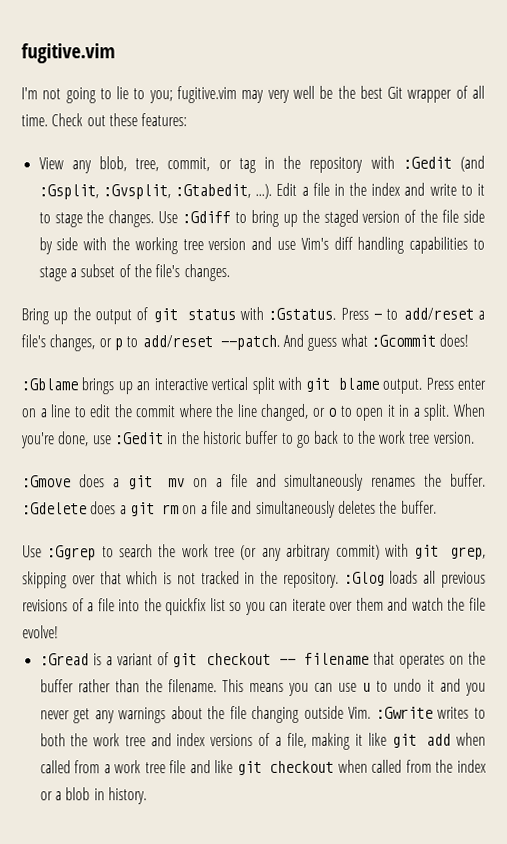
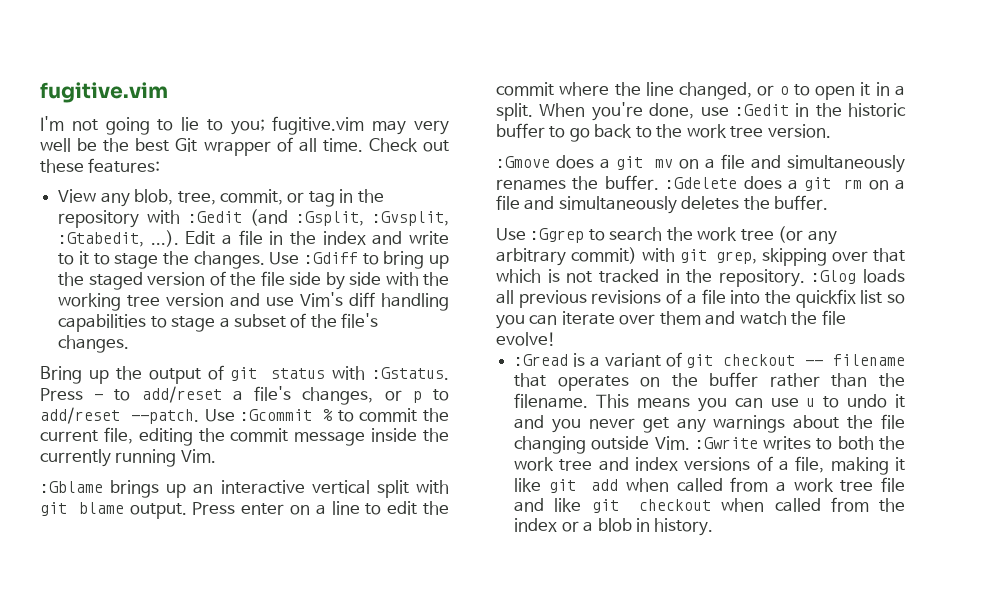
- And guess what :Gcommit does!
+ Use :Gcommit % to commit the current file, editing the commit message inside the currently running Vim.

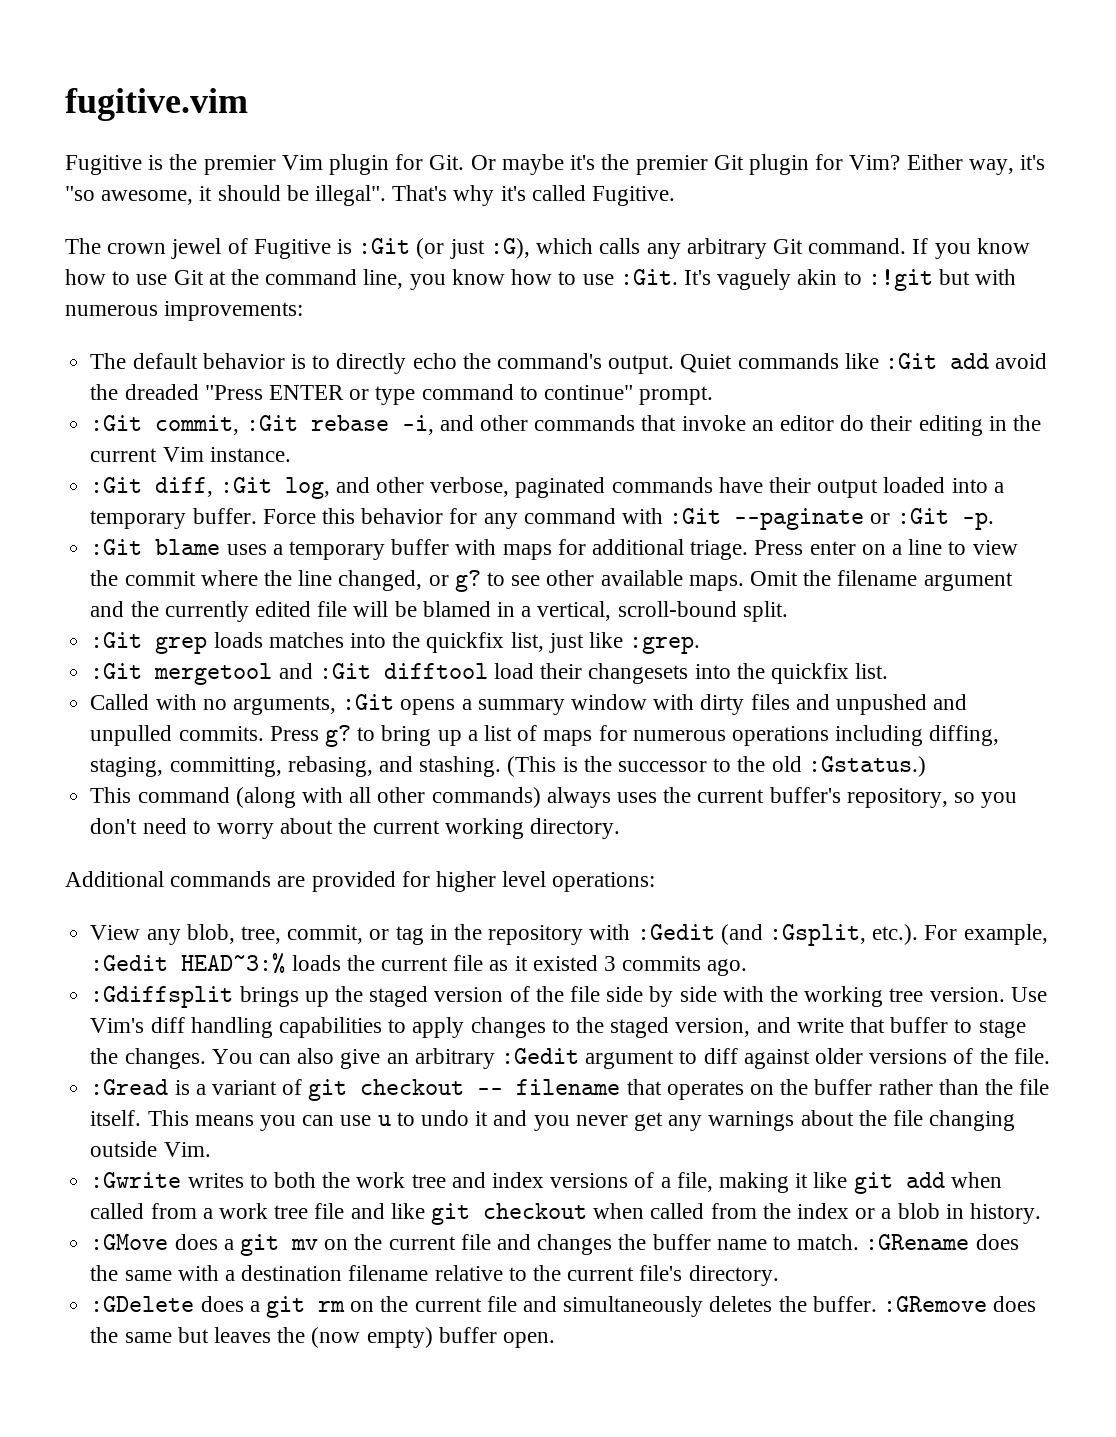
- I'm not going to lie to you; fugitive.vim may very well be the best Git wrapper of all time. Check out these features:
+ Fugitive is the premier Vim plugin for Git. Or maybe it's the premier Git plugin for Vim? Either way, it's "so awesome, it should be illegal". That's why it's called Fugitive.
+ The crown jewel of Fugitive is :Git (or just :G), which calls any arbitrary Git command. If you know how to use Git at the command line, you know how to use :Git. It's vaguely akin to :!git but with numerous improvements:
+ The default behavior is to directly echo the command's output. Quiet commands like :Git add avoid the dreaded "Press ENTER or type command to continue" prompt.
+ :Git commit, :Git rebase -i, and other commands that invoke an editor do their editing in the current Vim instance.
+ :Git diff, :Git log, and other verbose, paginated commands have their output loaded into a temporary buffer. Force this behavior for any command with :Git --paginate or :Git -p.
+ :Git blame uses a temporary buffer with maps for additional triage. Press enter on a line to view the commit where the line changed, or g? to see other available maps. Omit the filename argument and the currently edited file will be blamed in a vertical, scroll-bound split.
+ :Git grep loads matches into the quickfix list, just like :grep.
+ :Git mergetool and :Git difftool load their changesets into the quickfix list.
+ Called with no arguments, :Git opens a summary window with dirty files and unpushed and unpulled commits. Press g? to bring up a list of maps for numerous operations including diffing, staging, committing, rebasing, and stashing. (This is the successor to the old :Gstatus.)
+ This command (along with all other commands) always uses the current buffer's repository, so you don't need to worry about the current working directory.
+ Additional commands are provided for higher level operations:
- View any blob, tree, commit, or tag in the repository with :Gedit (and :Gsplit, :Gvsplit, :Gtabedit, ...). Edit a file in the index and write to it to stage the changes. Use :Gdiff to bring up the staged version of the file side by side with the working tree version and use Vim's diff handling capabilities to stage a subset of the file's changes.
- Bring up the output of git status with :Gstatus. Press - to add/reset a file's changes, or p to add/reset --patch. Use :Gcommit % to commit the current file, editing the commit message inside the currently running Vim.
- :Gblame brings up an interactive vertical split with git blame output. Press enter on a line to edit the commit where the line changed, or o to open it in a split. When you're done, use :Gedit in the historic buffer to go back to the work tree version.
- :Gmove does a git mv on a file and simultaneously renames the buffer. :Gdelete does a git rm on a file and simultaneously deletes the buffer.
- Use :Ggrep to search the work tree (or any arbitrary commit) with git grep, skipping over that which is not tracked in the repository. :Glog loads all previous revisions of a file into the quickfix list so you can iterate over them and watch the file evolve!
+ View any blob, tree, commit, or tag in the repository with :Gedit (and :Gsplit, etc.). For example, :Gedit HEAD~3:% loads the current file as it existed 3 commits ago.
+ :Gdiffsplit brings up the staged version of the file side by side with the working tree version. Use Vim's diff handling capabilities to apply changes to the staged version, and write that buffer to stage the changes. You can also give an arbitrary :Gedit argument to diff against older versions of the file.
- :Gread is a variant of git checkout -- filename that operates on the buffer rather than the filename.
+ :Gread is a variant of git checkout -- filename that operates on the buffer rather than the file itself.
- This means you can use u to undo it and you never get any warnings about the file changing outside Vim. :Gwrite writes to both the work tree and index versions of a file, making it like git add when called from a work tree file and like git checkout when called from the index or a blob in history.
+ This means you can use u to undo it and you never get any warnings about the file changing outside Vim.
+ :Gwrite writes to both the work tree and index versions of a file, making it like git add when called from a work tree file and like git checkout when called from the index or a blob in history.
+ :GMove does a git mv on the current file and changes the buffer name to match. :GRename does the same with a destination filename relative to the current file's directory.
+ :GDelete does a git rm on the current file and simultaneously deletes the buffer. :GRemove does the same but leaves the (now empty) buffer open.

